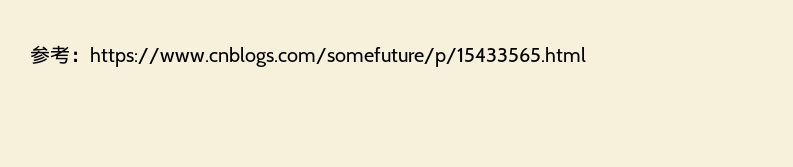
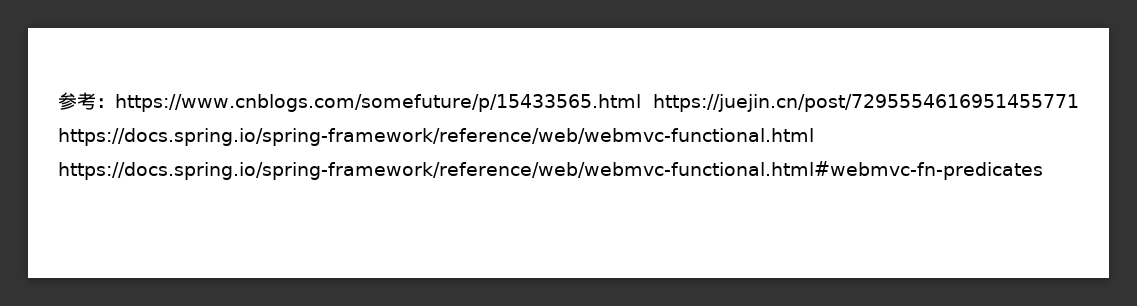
- 参考：https://www.cnblogs.com/somefuture/p/15433565.html
+ 参考：https://www.cnblogs.com/somefuture/p/15433565.html https://juejin.cn/post/7295554616951455771 https://docs.spring.io/spring-framework/reference/web/webmvc-functional.html https://docs.spring.io/spring-framework/reference/web/webmvc-functional.html#webmvc-fn-predicates

